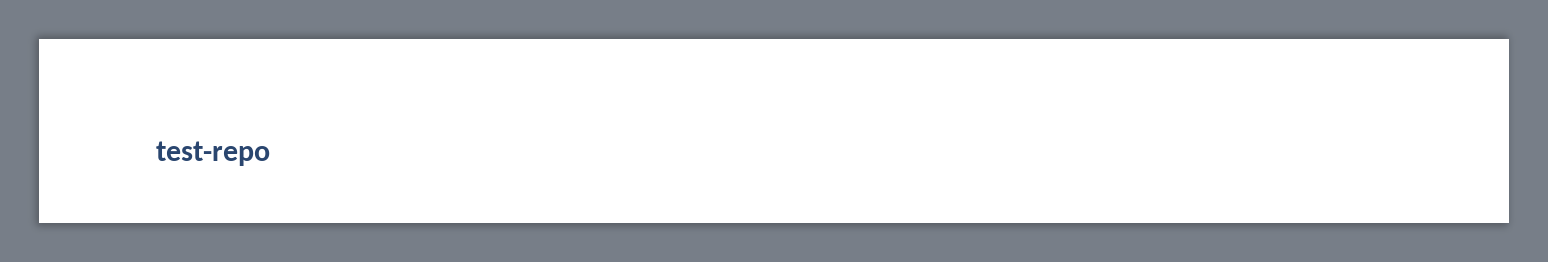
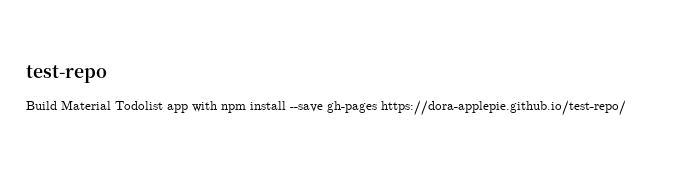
+ Build Material Todolist app with npm install --save gh-pages https://dora-applepie.github.io/test-repo/

